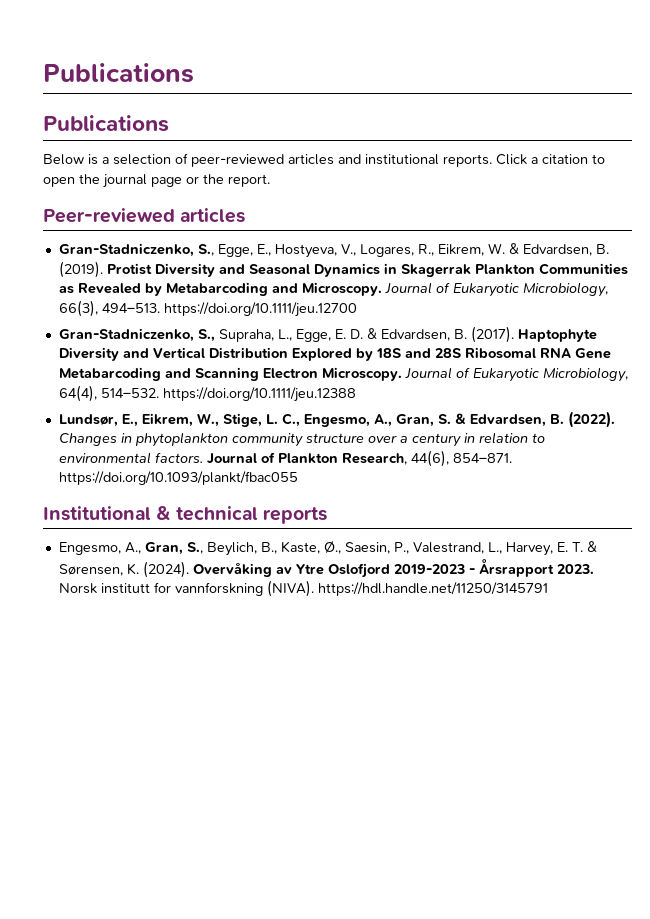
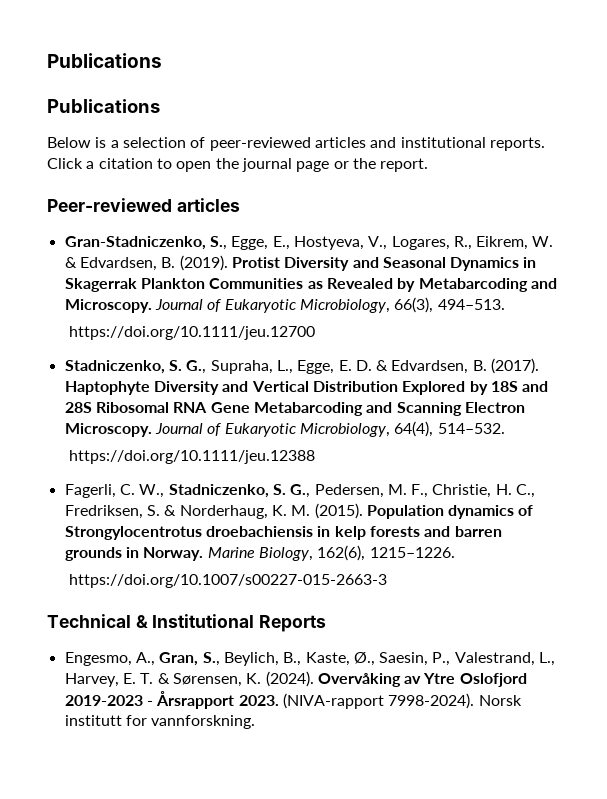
- Journal of Eukaryotic Microbiology, 66(3), 494–513. https://doi.org/10.1111/jeu.12700
+ Journal of Eukaryotic Microbiology, 66(3), 494–513.
+ https://doi.org/10.1111/jeu.12700
- Gran-Stadniczenko, S., Supraha, L., Egge, E. D. & Edvardsen, B. (2017).
+ Stadniczenko, S. G., Supraha, L., Egge, E. D. & Edvardsen, B. (2017).
- Journal of Eukaryotic Microbiology, 64(4), 514–532. https://doi.org/10.1111/jeu.12388
+ Journal of Eukaryotic Microbiology, 64(4), 514–532.
+ https://doi.org/10.1111/jeu.12388
- Lundsør, E., Eikrem, W., Stige, L. C., Engesmo, A., Gran, S. & Edvardsen, B. (2022). Changes in phytoplankton community structure over a century in relation to environmental factors. Journal of Plankton Research, 44(6), 854–871. https://doi.org/10.1093/plankt/fbac055
- Institutional & technical reports
+ Fagerli, C. W., Stadniczenko, S. G., Pedersen, M. F., Christie, H. C., Fredriksen, S. & Norderhaug, K. M. (2015). Population dynamics of Strongylocentrotus droebachiensis in kelp forests and barren grounds in Norway. Marine Biology, 162(6), 1215–1226.
+ https://doi.org/10.1007/s00227-015-2663-3
+ Technical & Institutional Reports
+ (NIVA-rapport 7998-2024).
- Norsk institutt for vannforskning (NIVA). https://hdl.handle.net/11250/3145791
+ Norsk institutt for vannforskning.

